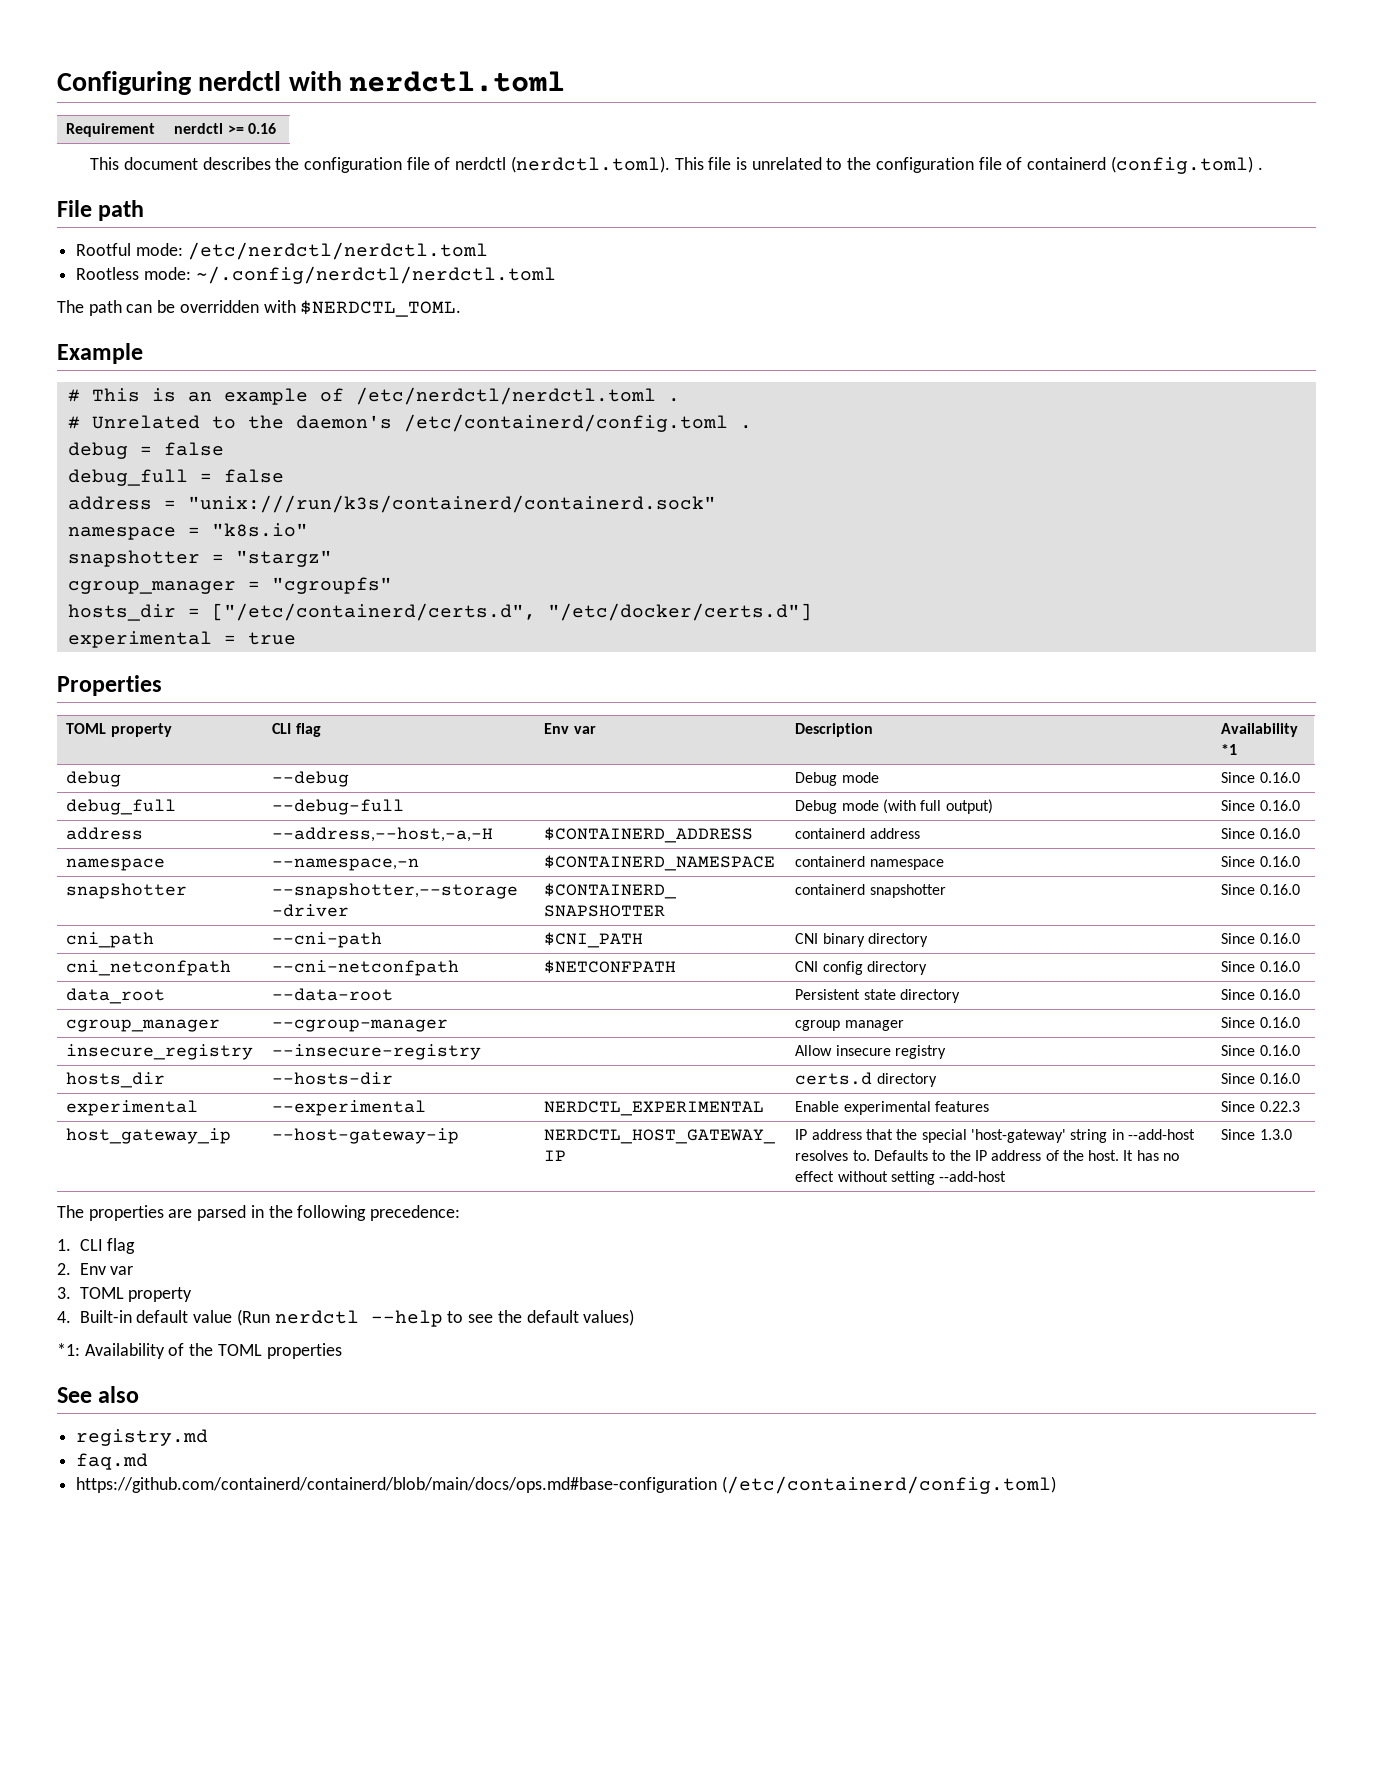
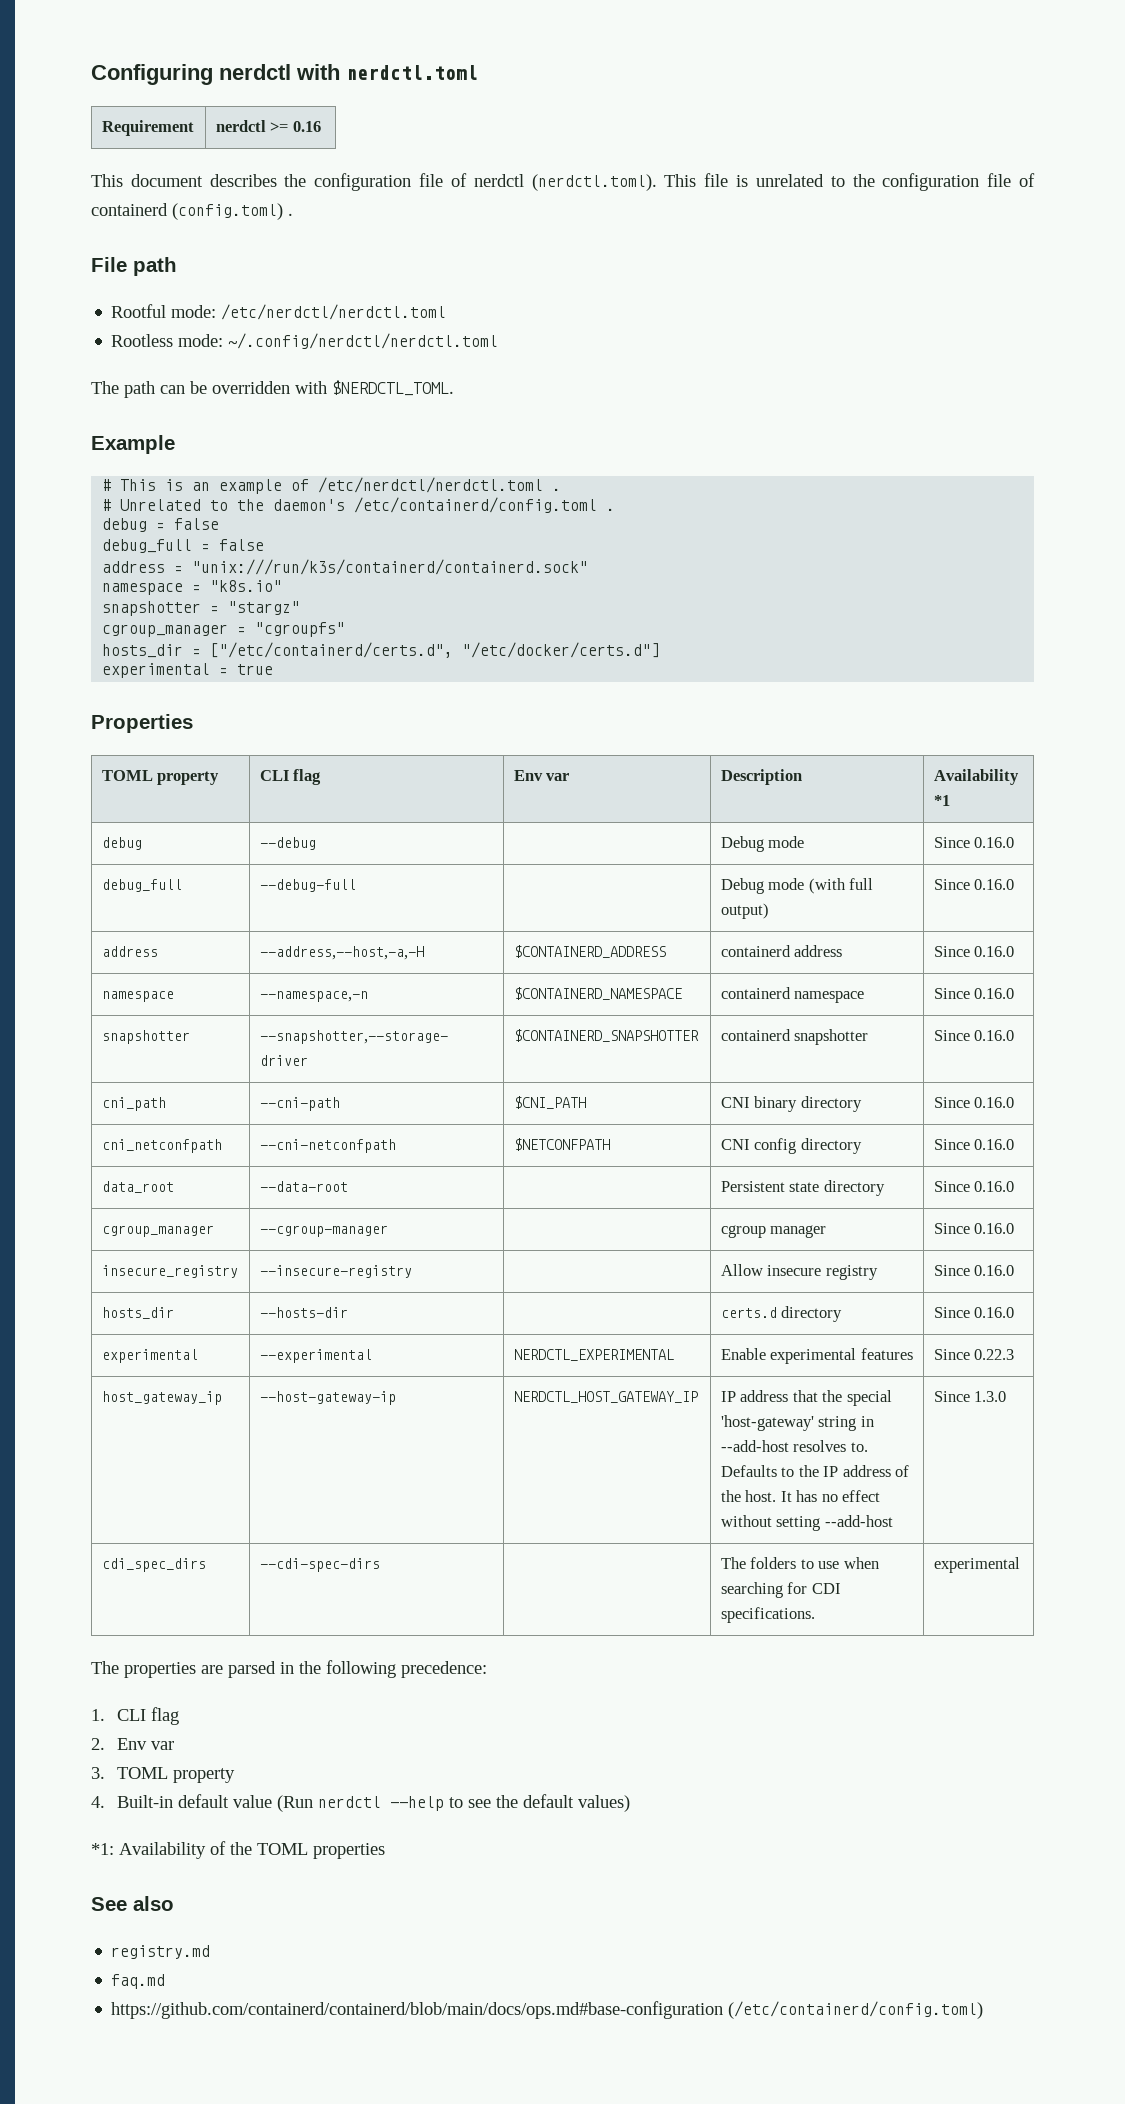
+ cdi_spec_dirs | --cdi-spec-dirs | | The folders to use when searching for CDI specifications. | experimental

